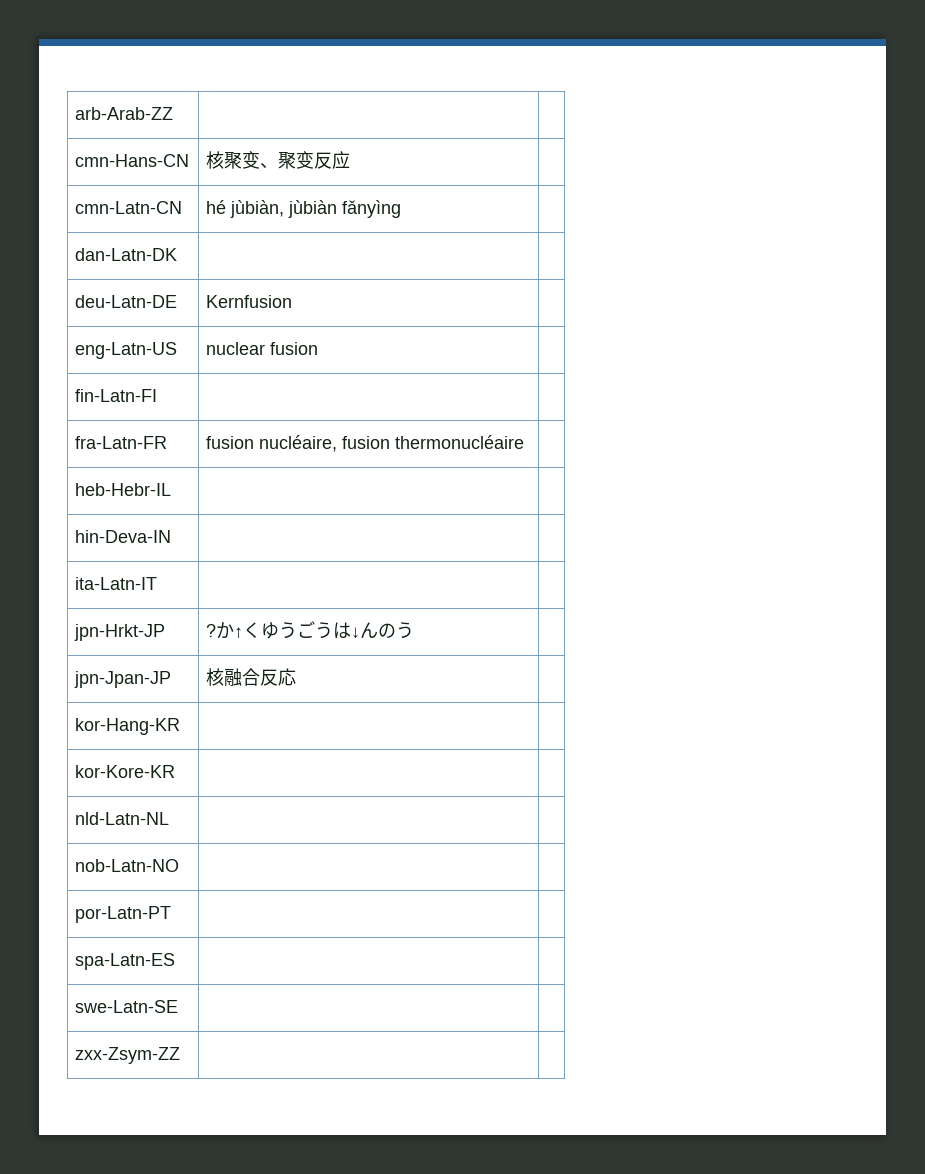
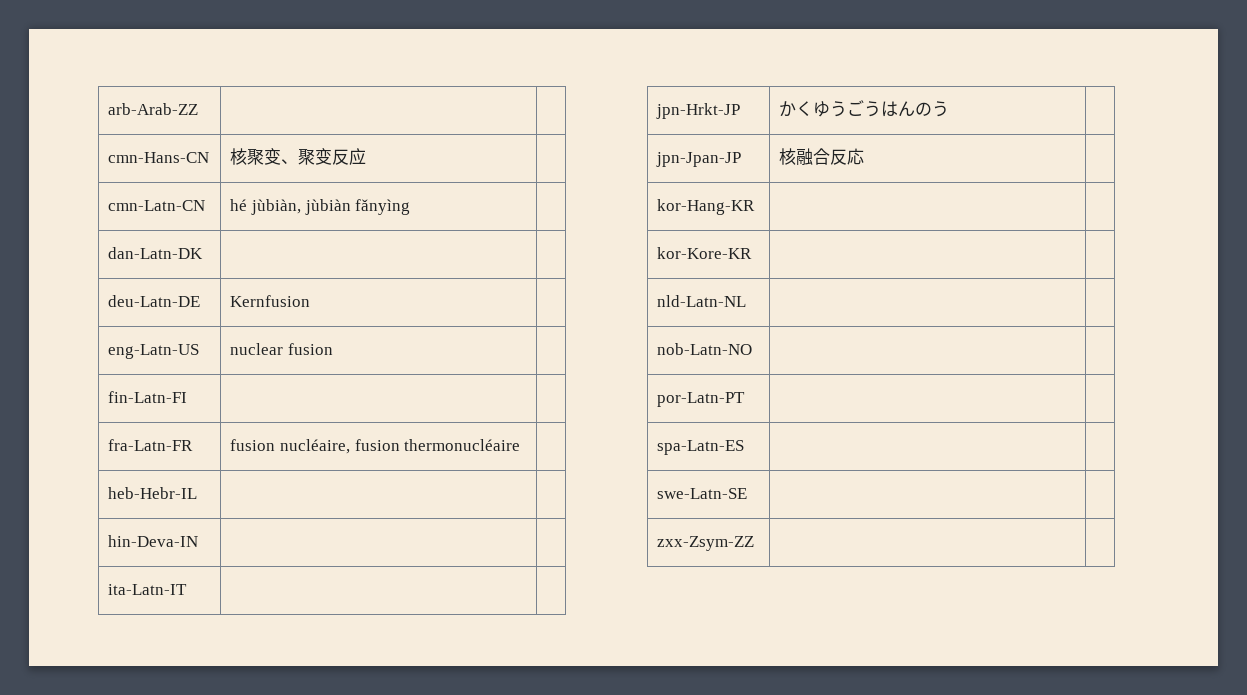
- jpn-Hrkt-JP | ?か↑くゆうごうは↓んのう |
+ jpn-Hrkt-JP | かくゆうごうはんのう |

